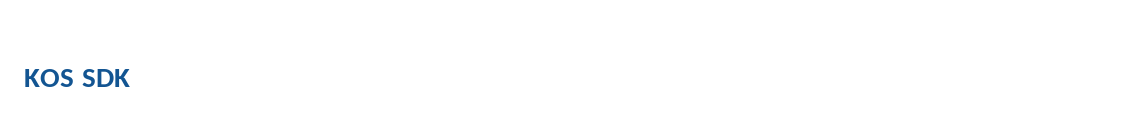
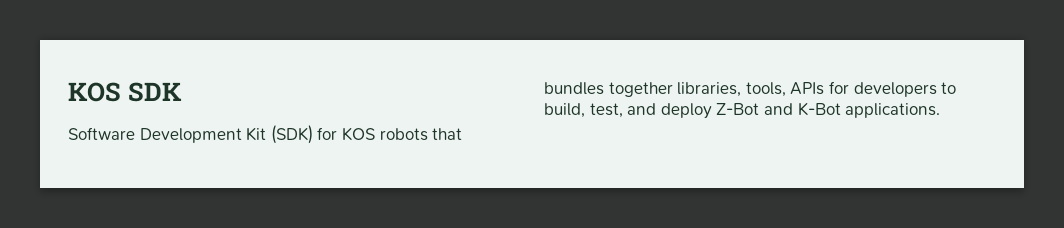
+ Software Development Kit (SDK) for KOS robots that bundles together libraries, tools, APIs for developers to build, test, and deploy Z-Bot and K-Bot applications.

